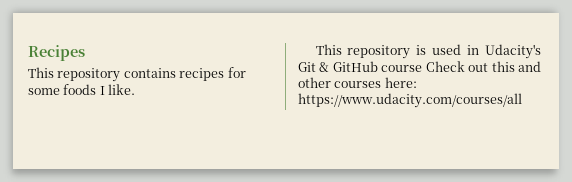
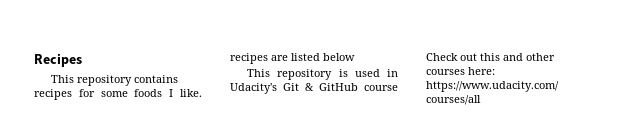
- This repository contains recipes for some foods I like.
+ This repository contains recipes for some foods I like. recipes are listed below

